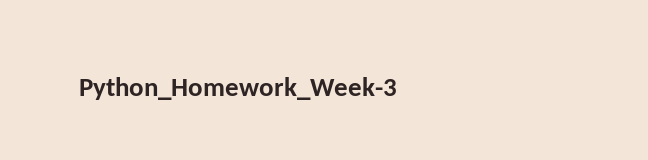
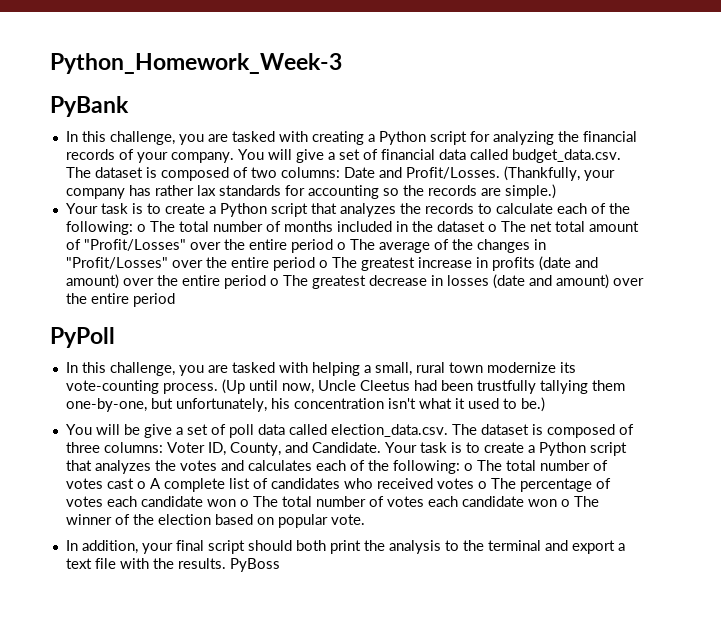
+ PyBank
+ In this challenge, you are tasked with creating a Python script for analyzing the financial records of your company. You will give a set of financial data called budget_data.csv. The dataset is composed of two columns: Date and Profit/Losses. (Thankfully, your company has rather lax standards for accounting so the records are simple.)
+ Your task is to create a Python script that analyzes the records to calculate each of the following: o The total number of months included in the dataset o The net total amount of "Profit/Losses" over the entire period o The average of the changes in "Profit/Losses" over the entire period o The greatest increase in profits (date and amount) over the entire period o The greatest decrease in losses (date and amount) over the entire period
+ PyPoll
+ In this challenge, you are tasked with helping a small, rural town modernize its vote-counting process. (Up until now, Uncle Cleetus had been trustfully tallying them one-by-one, but unfortunately, his concentration isn't what it used to be.)
+ You will be give a set of poll data called election_data.csv. The dataset is composed of three columns: Voter ID, County, and Candidate. Your task is to create a Python script that analyzes the votes and calculates each of the following: o The total number of votes cast o A complete list of candidates who received votes o The percentage of votes each candidate won o The total number of votes each candidate won o The winner of the election based on popular vote.
+ In addition, your final script should both print the analysis to the terminal and export a text file with the results. PyBoss

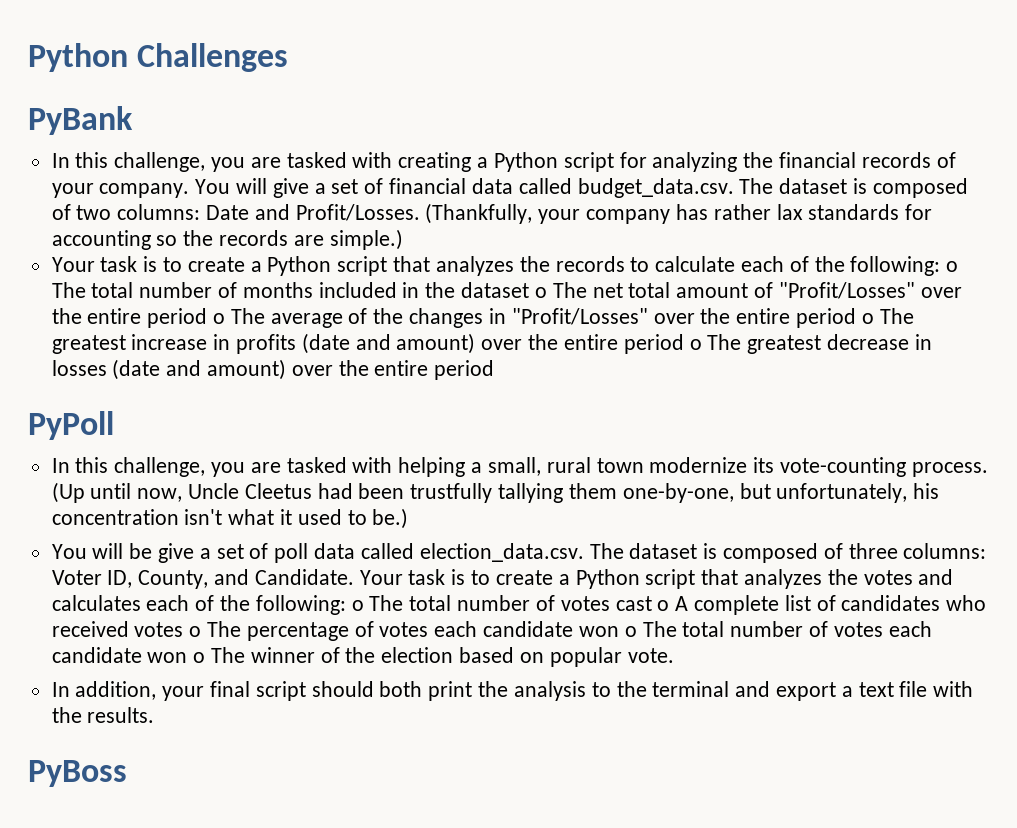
- Python_Homework_Week-3
+ Python Challenges
- In addition, your final script should both print the analysis to the terminal and export a text file with the results. PyBoss
+ In addition, your final script should both print the analysis to the terminal and export a text file with the results.
+ PyBoss

